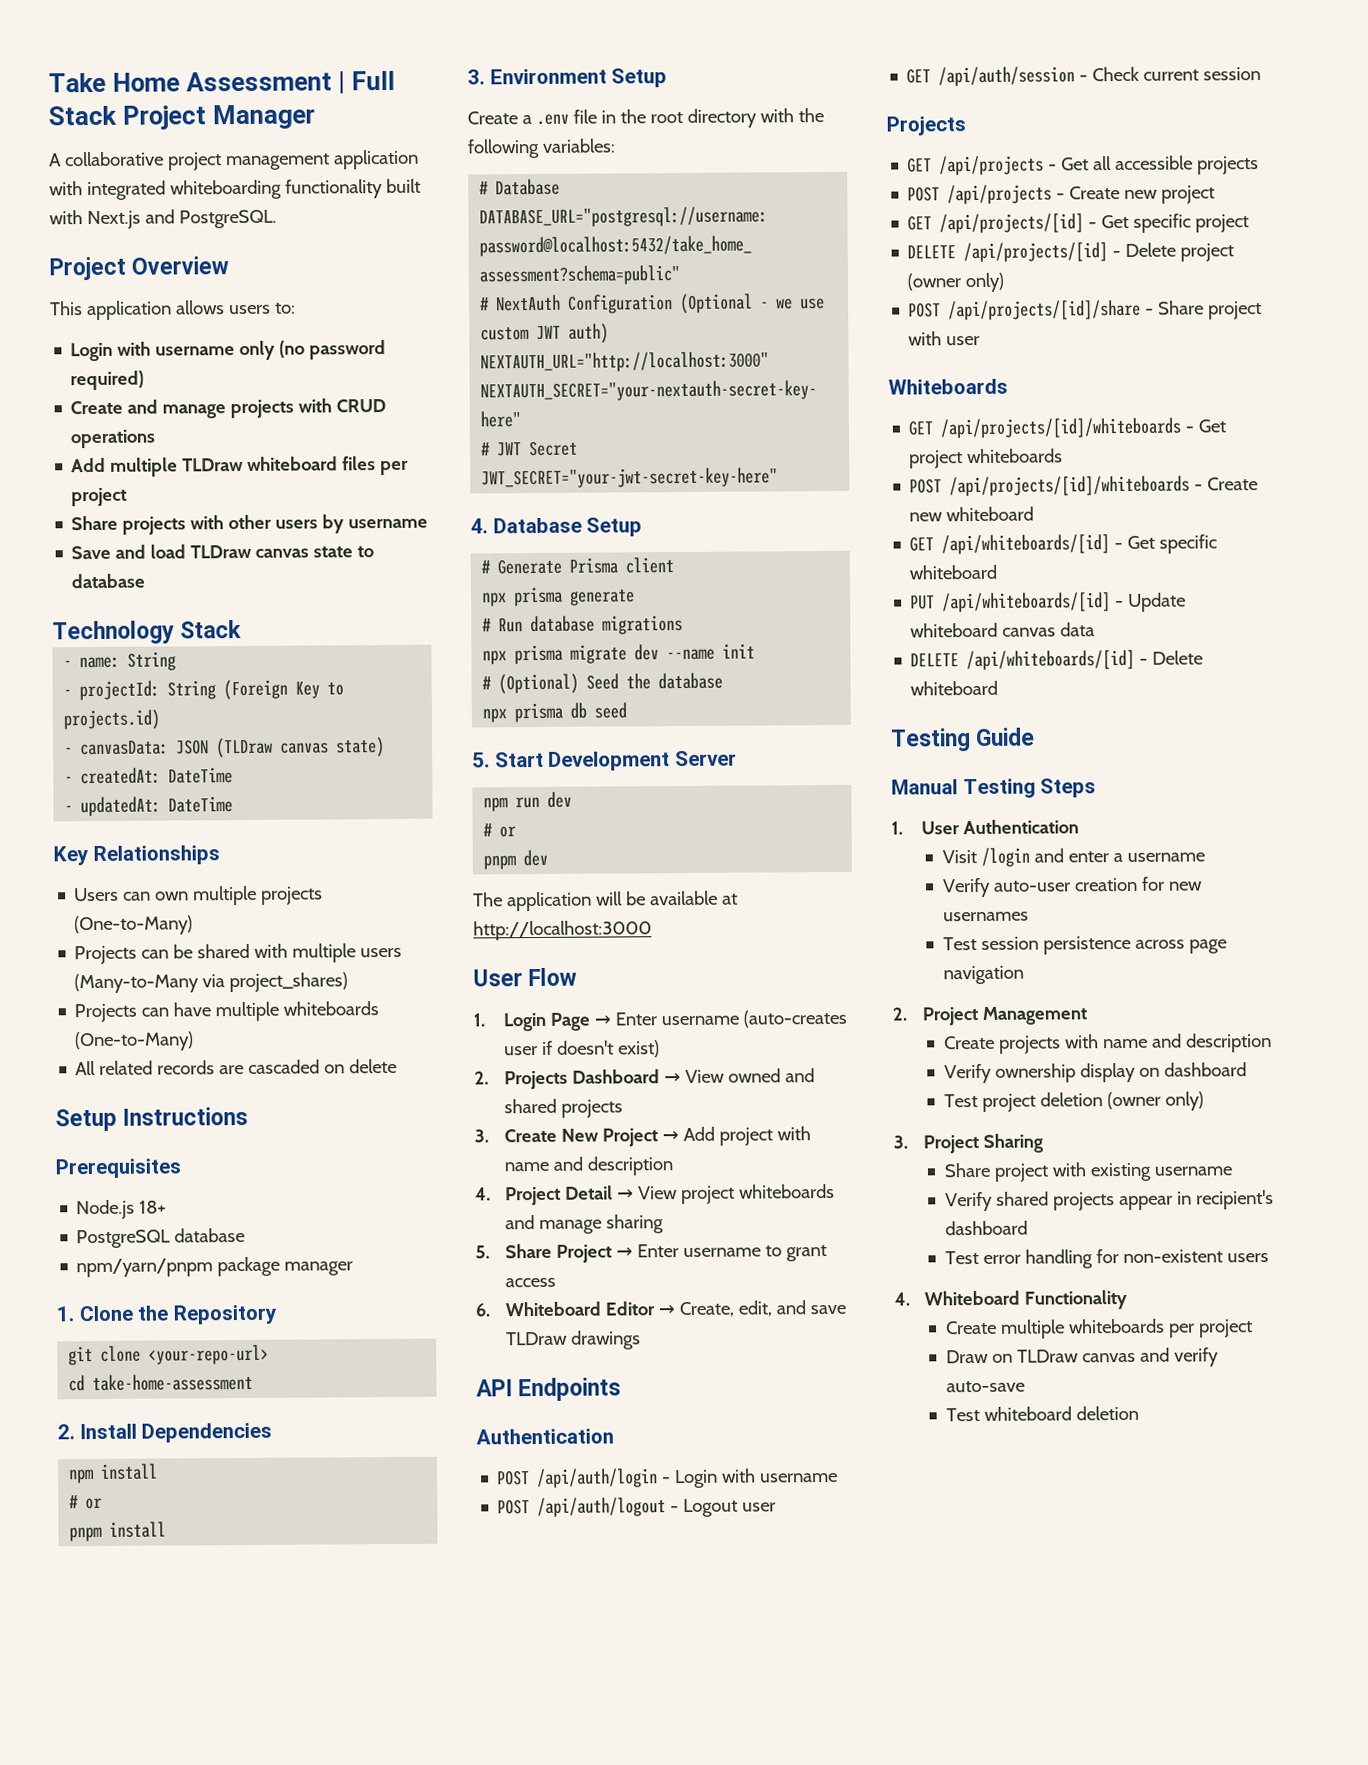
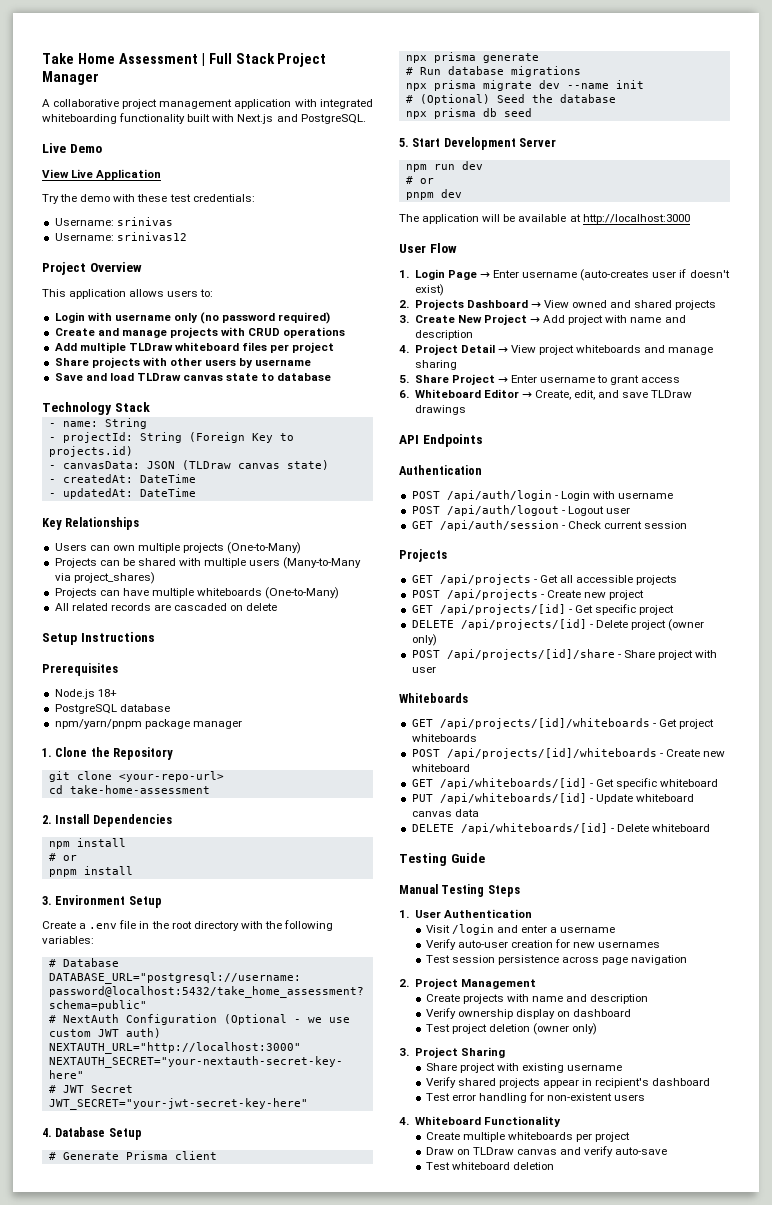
+ Live Demo
+ View Live Application
+ Try the demo with these test credentials:
+ Username: srinivas
+ Username: srinivas12

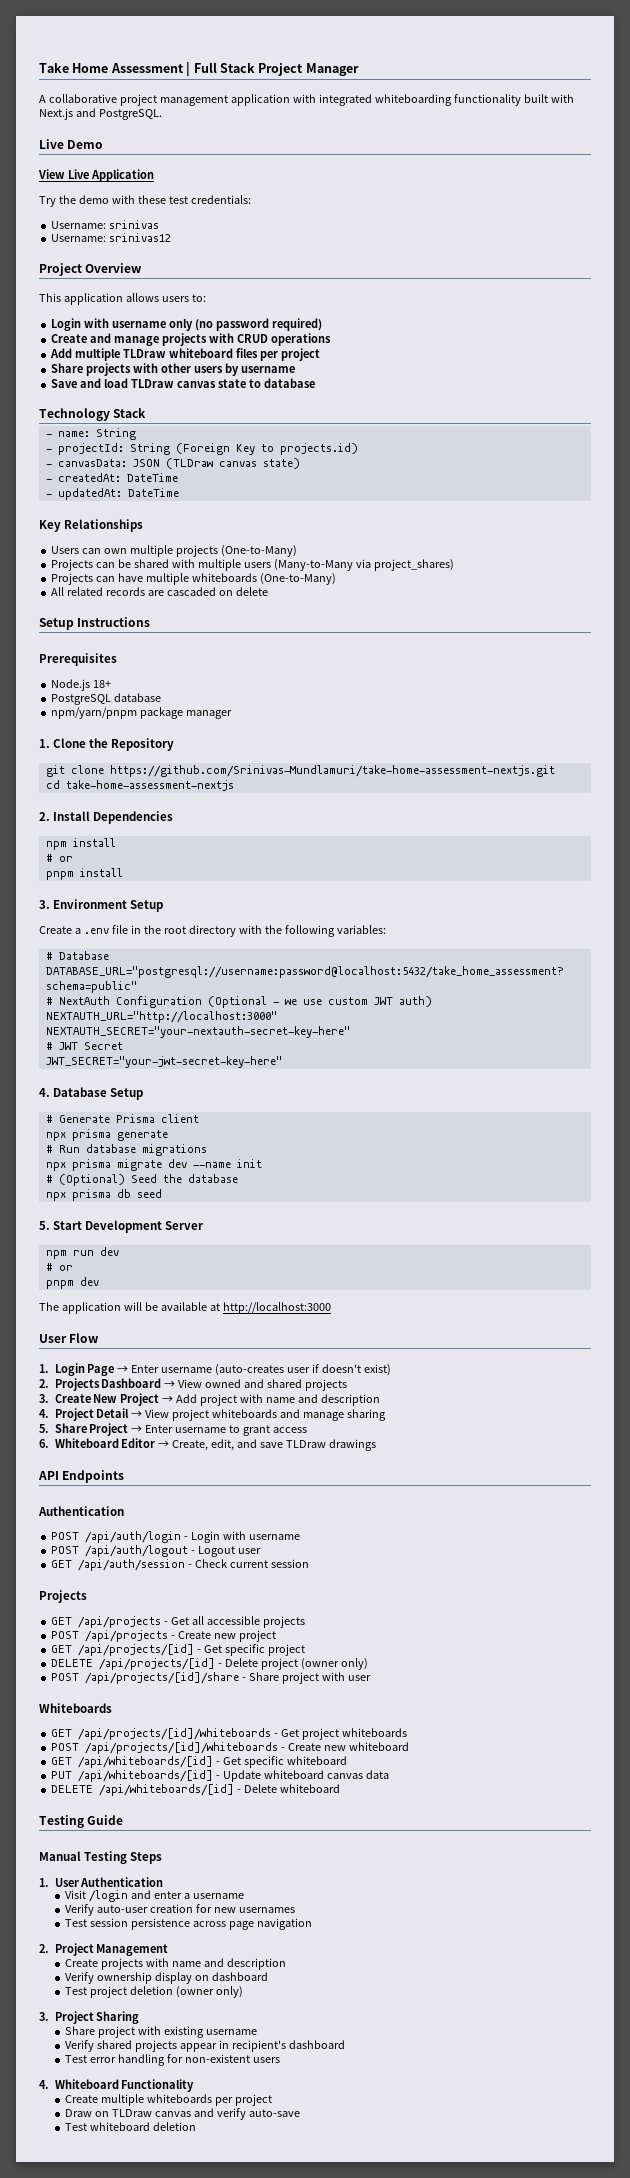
- git clone <your-repo-url>
+ git clone https://github.com/Srinivas-Mundlamuri/take-home-assessment-nextjs.git
- cd take-home-assessment
+ cd take-home-assessment-nextjs

